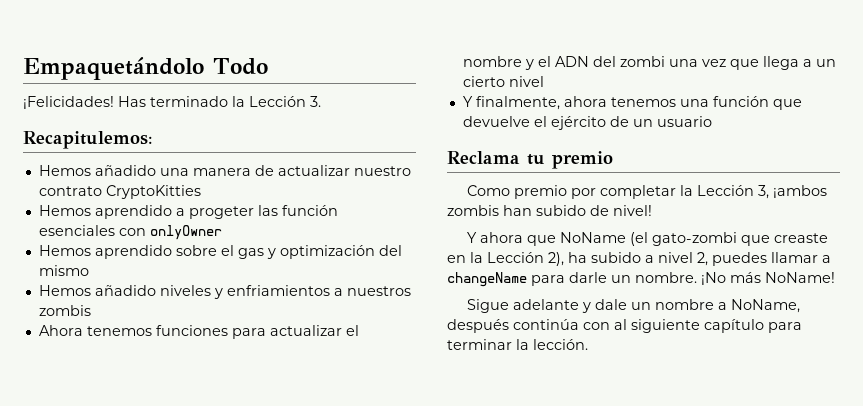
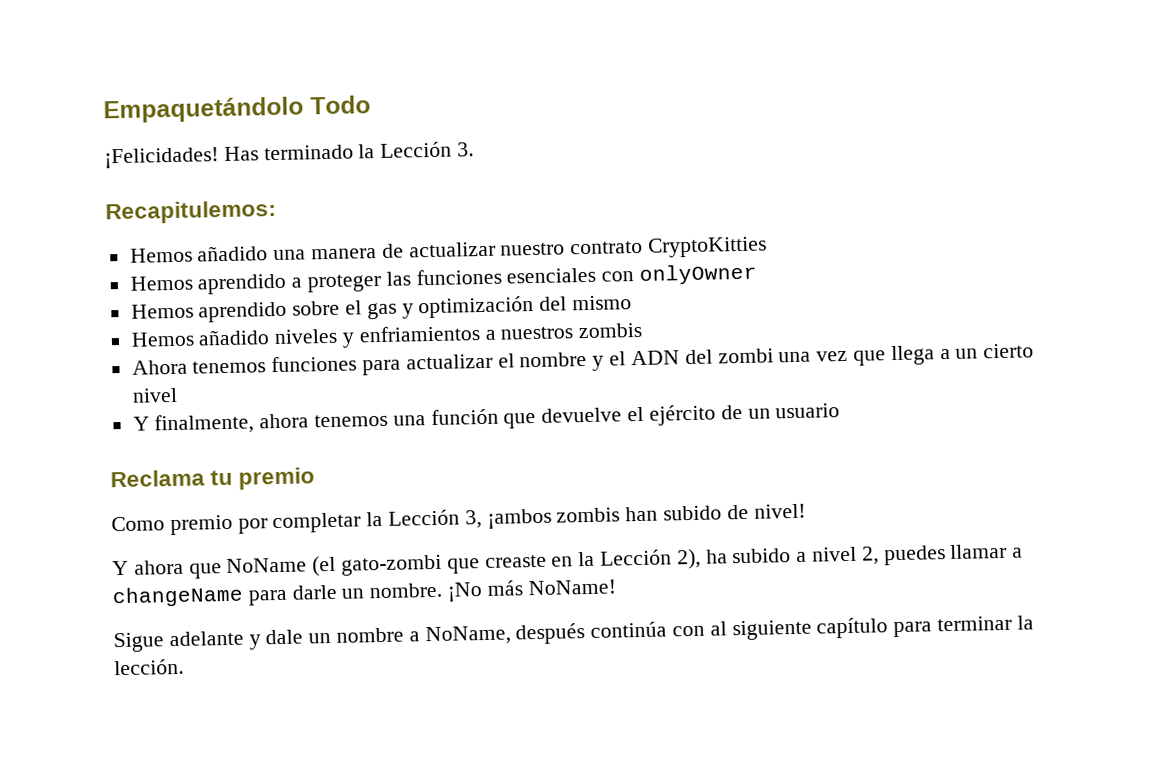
- Hemos aprendido a progeter las función esenciales con onlyOwner
+ Hemos aprendido a proteger las funciones esenciales con onlyOwner

